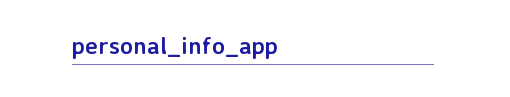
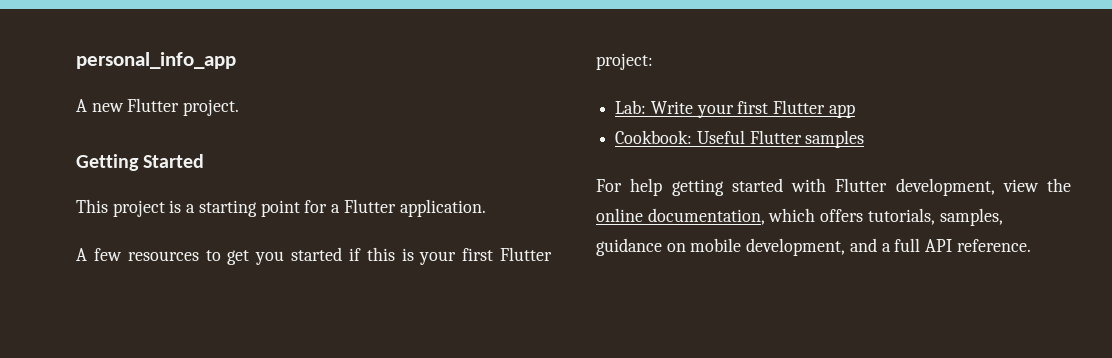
+ A new Flutter project.
+ Getting Started
+ This project is a starting point for a Flutter application.
+ A few resources to get you started if this is your first Flutter project:
+ Lab: Write your first Flutter app
+ Cookbook: Useful Flutter samples
+ For help getting started with Flutter development, view the online documentation, which offers tutorials, samples, guidance on mobile development, and a full API reference.

